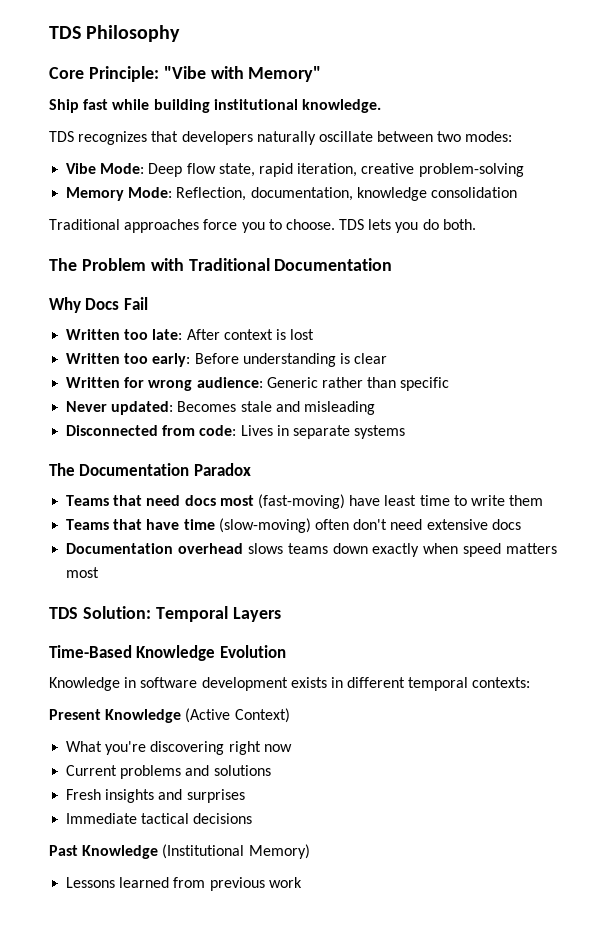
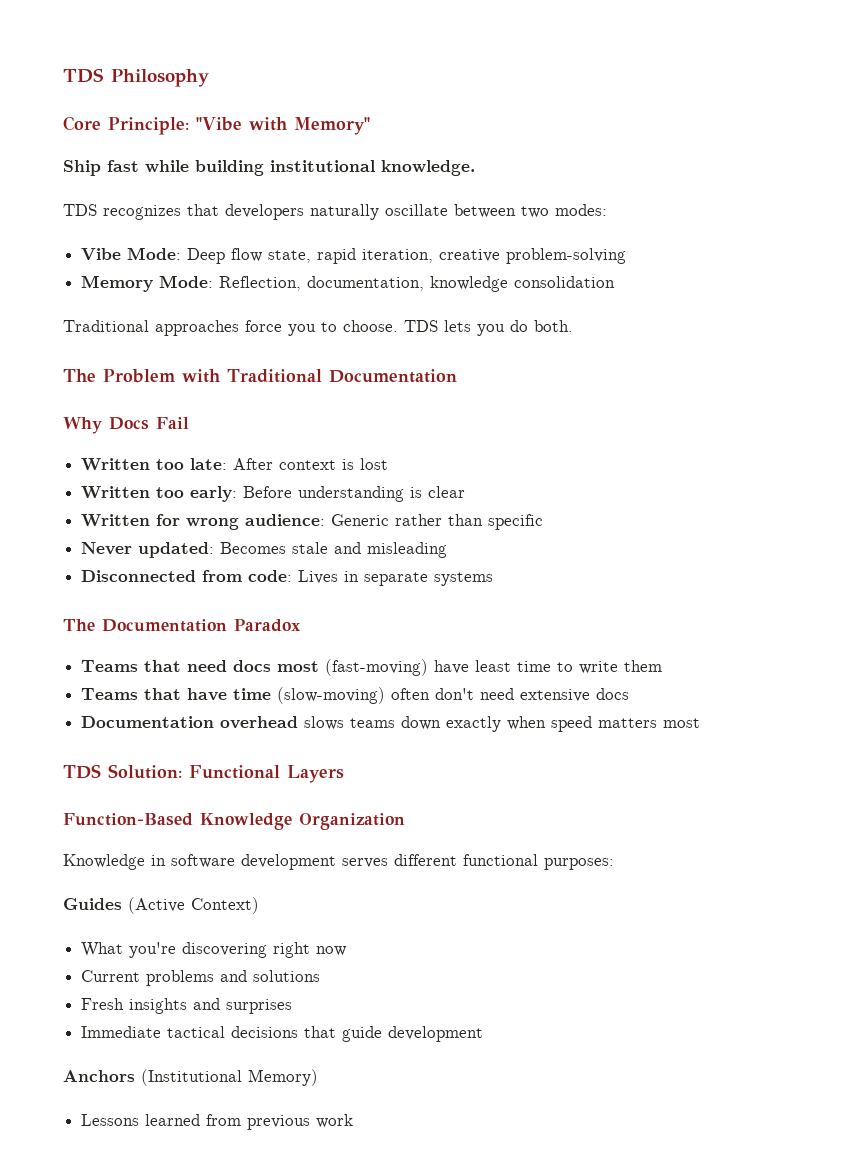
- TDS Solution: Temporal Layers
+ TDS Solution: Functional Layers
- Time-Based Knowledge Evolution
+ Function-Based Knowledge Organization
- Knowledge in software development exists in different temporal contexts:
- Present Knowledge (Active Context)
+ Knowledge in software development serves different functional purposes:
+ Guides (Active Context)
- Immediate tactical decisions
- Past Knowledge (Institutional Memory)
+ Immediate tactical decisions that guide development
+ Anchors (Institutional Memory)

